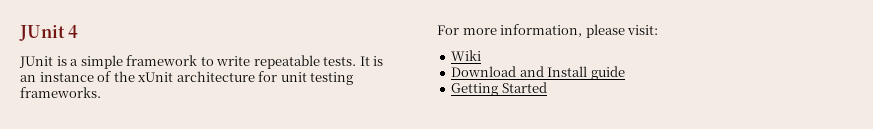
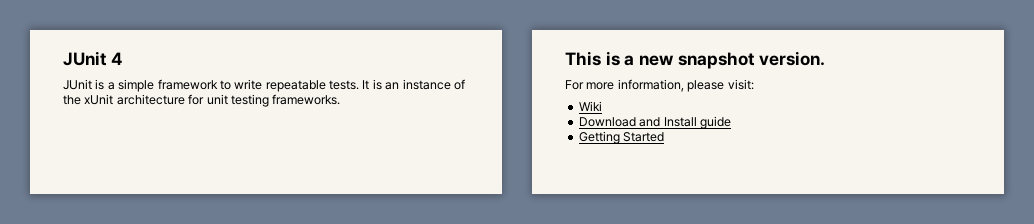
+ This is a new snapshot version.

